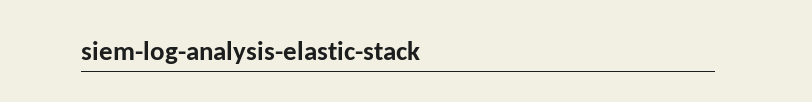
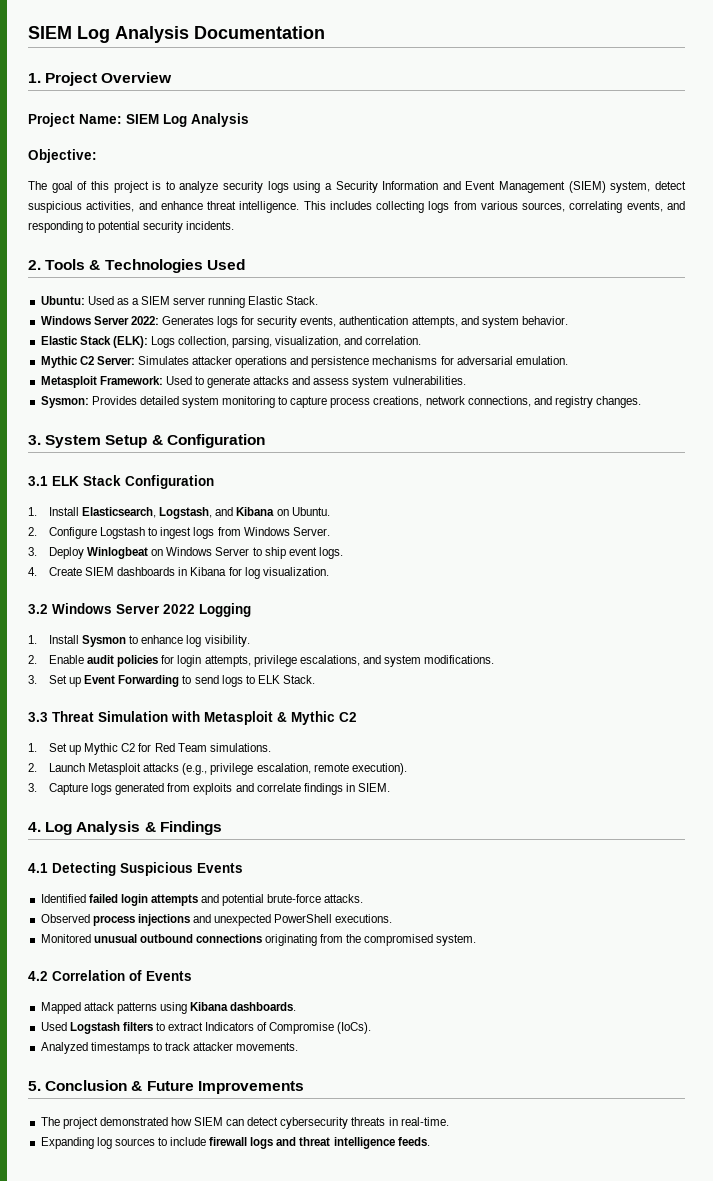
- siem-log-analysis-elastic-stack
+ SIEM Log Analysis Documentation
+ 1. Project Overview
+ Project Name: SIEM Log Analysis
+ Objective:
+ The goal of this project is to analyze security logs using a Security Information and Event Management (SIEM) system, detect suspicious activities, and enhance threat intelligence. This includes collecting logs from various sources, correlating events, and responding to potential security incidents.
+ 2. Tools & Technologies Used
+ Ubuntu: Used as a SIEM server running Elastic Stack.
+ Windows Server 2022: Generates logs for security events, authentication attempts, and system behavior.
+ Elastic Stack (ELK): Logs collection, parsing, visualization, and correlation.
+ Mythic C2 Server: Simulates attacker operations and persistence mechanisms for adversarial emulation.
+ Metasploit Framework: Used to generate attacks and assess system vulnerabilities.
+ Sysmon: Provides detailed system monitoring to capture process creations, network connections, and registry changes.
+ 3. System Setup & Configuration
+ 3.1 ELK Stack Configuration
+ 1. Install Elasticsearch, Logstash, and Kibana on Ubuntu.
+ 2. Configure Logstash to ingest logs from Windows Server.
+ 3. Deploy Winlogbeat on Windows Server to ship event logs.
+ 4. Create SIEM dashboards in Kibana for log visualization.
+ 3.2 Windows Server 2022 Logging
+ 1. Install Sysmon to enhance log visibility.
+ 2. Enable audit policies for login attempts, privilege escalations, and system modifications.
+ 3. Set up Event Forwarding to send logs to ELK Stack.
+ 3.3 Threat Simulation with Metasploit & Mythic C2
+ 1. Set up Mythic C2 for Red Team simulations.
+ 2. Launch Metasploit attacks (e.g., privilege escalation, remote execution).
+ 3. Capture logs generated from exploits and correlate findings in SIEM.
+ 4. Log Analysis & Findings
+ 4.1 Detecting Suspicious Events
+ Identified failed login attempts and potential brute-force attacks.
+ Observed process injections and unexpected PowerShell executions.
+ Monitored unusual outbound connections originating from the compromised system.
+ 4.2 Correlation of Events
+ Mapped attack patterns using Kibana dashboards.
+ Used Logstash filters to extract Indicators of Compromise (IoCs).
+ Analyzed timestamps to track attacker movements.
+ 5. Conclusion & Future Improvements
+ The project demonstrated how SIEM can detect cybersecurity threats in real-time.
+ Expanding log sources to include firewall logs and threat intelligence feeds.

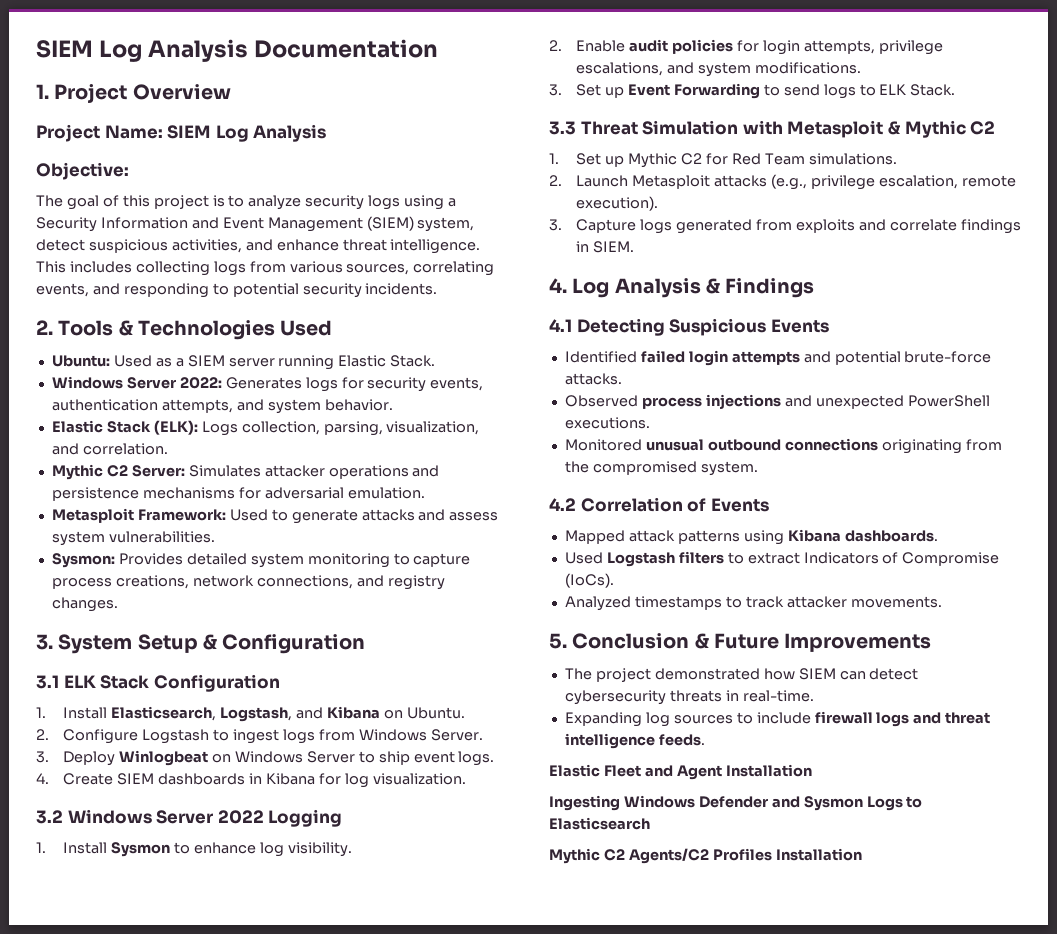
+ Elastic Fleet and Agent Installation
+ Ingesting Windows Defender and Sysmon Logs to Elasticsearch
+ Mythic C2 Agents/C2 Profiles Installation

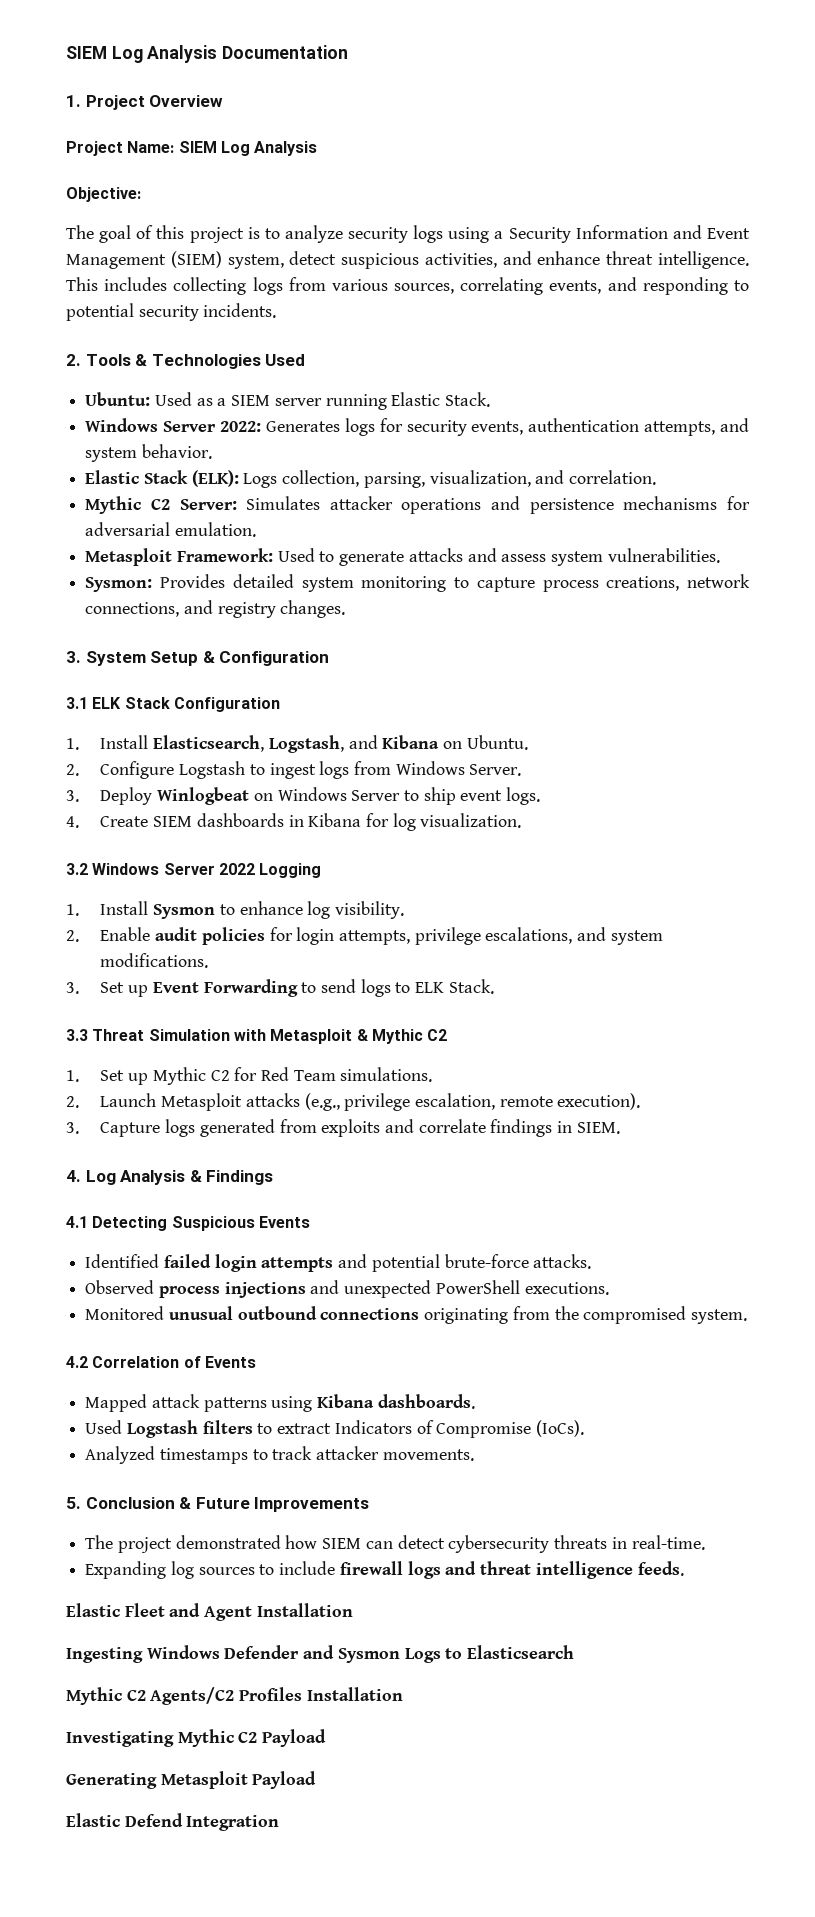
+ Investigating Mythic C2 Payload
+ Generating Metasploit Payload
+ Elastic Defend Integration

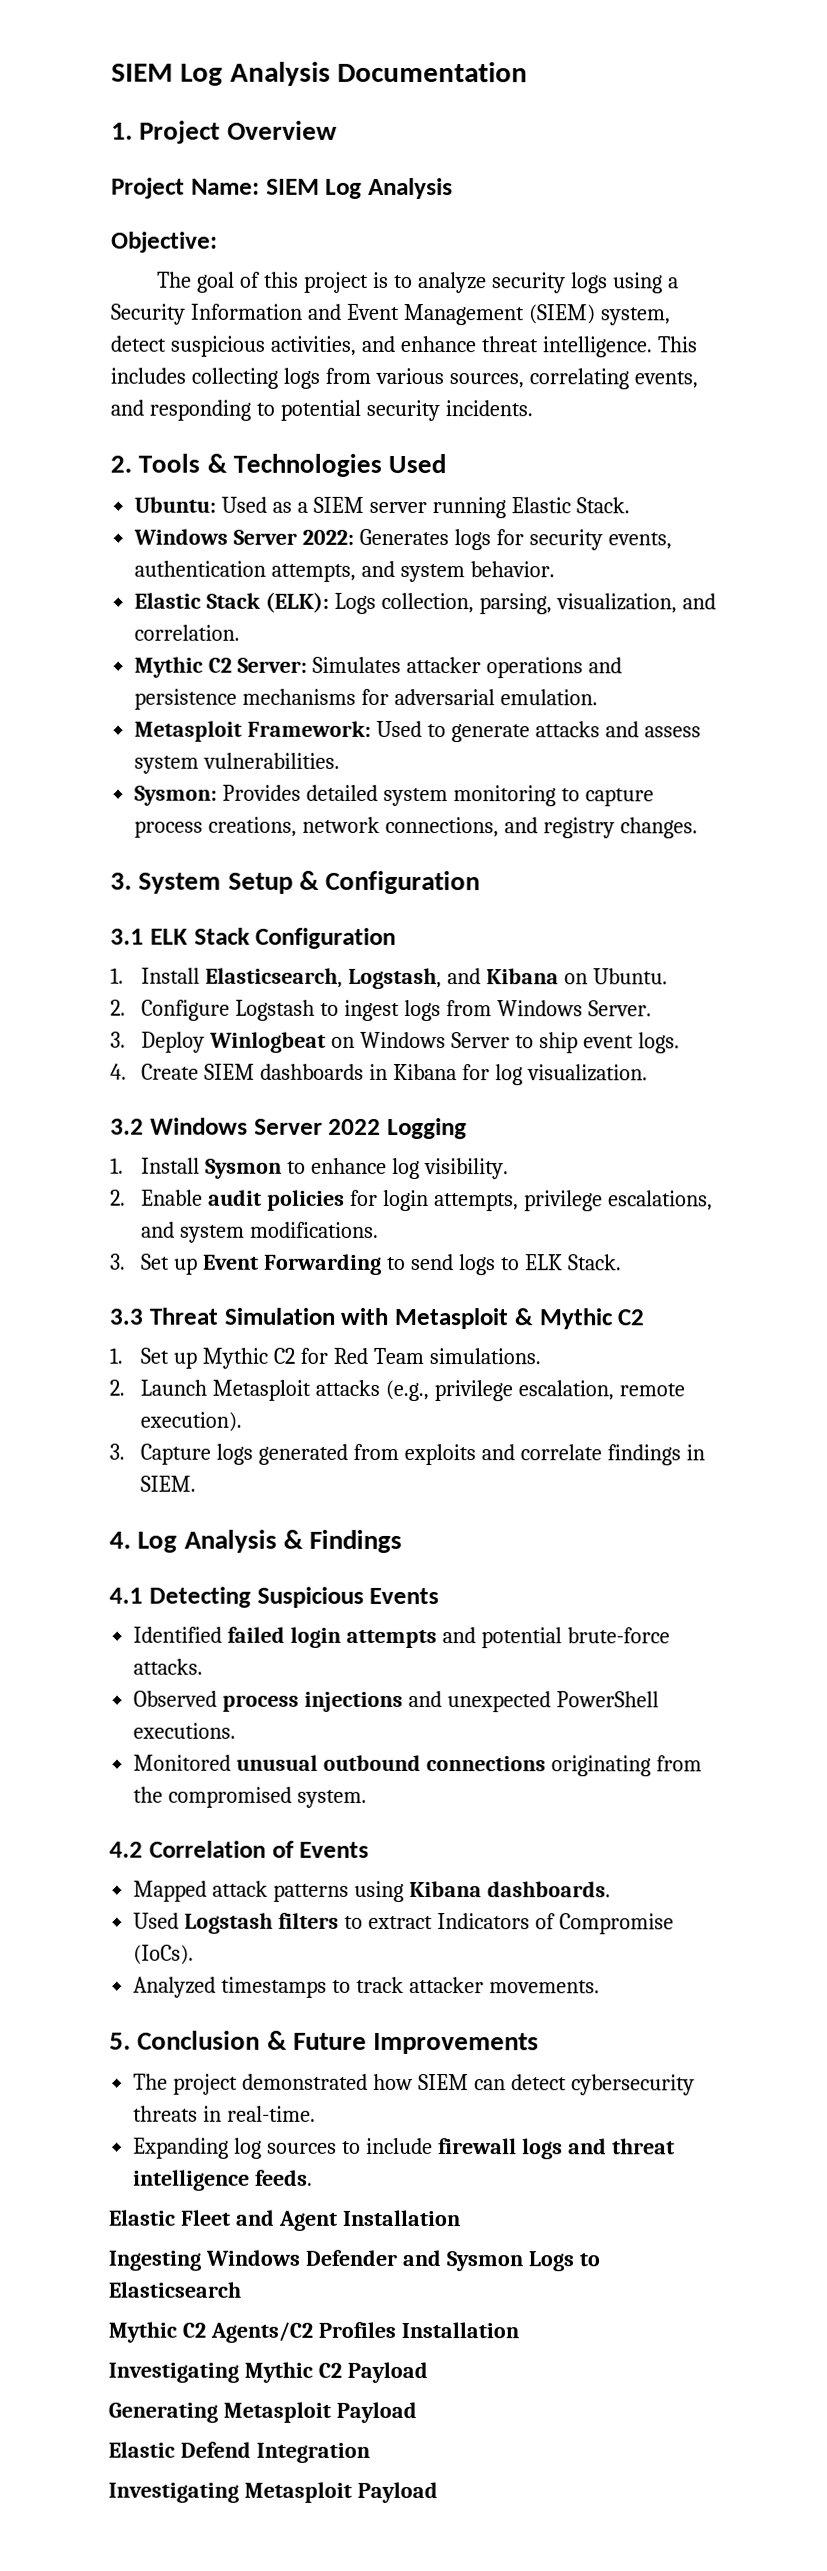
+ Investigating Metasploit Payload

